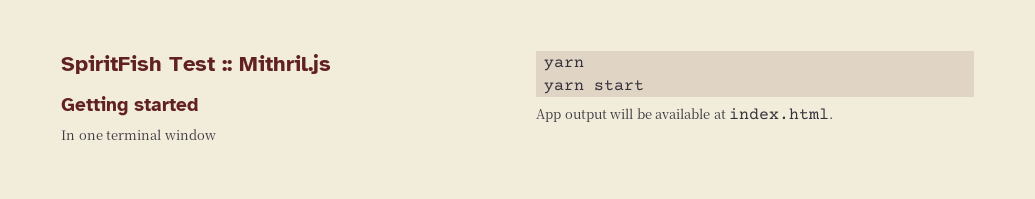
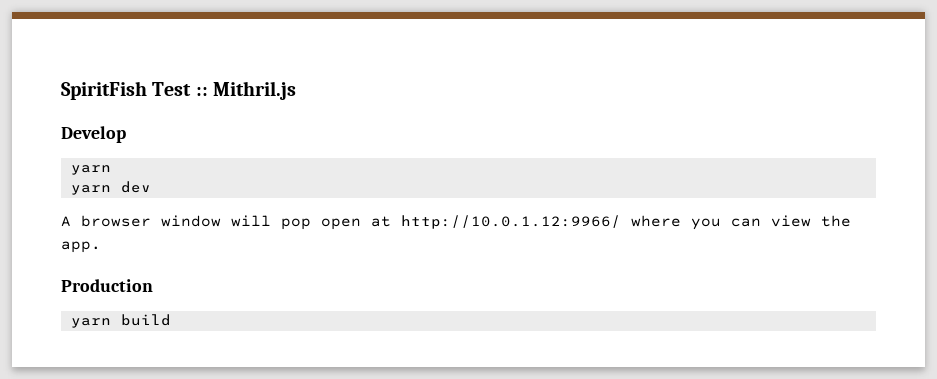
- Getting started
- In one terminal window
+ Develop
  yarn
- yarn start
- App output will be available at index.html.
+ yarn dev
+ A browser window will pop open at http://10.0.1.12:9966/ where you can view the app.
+ Production
+ yarn build

